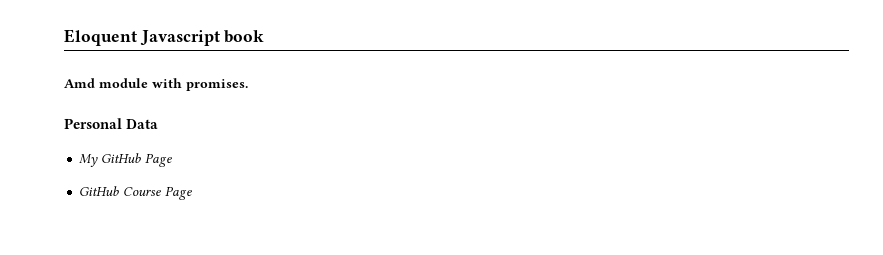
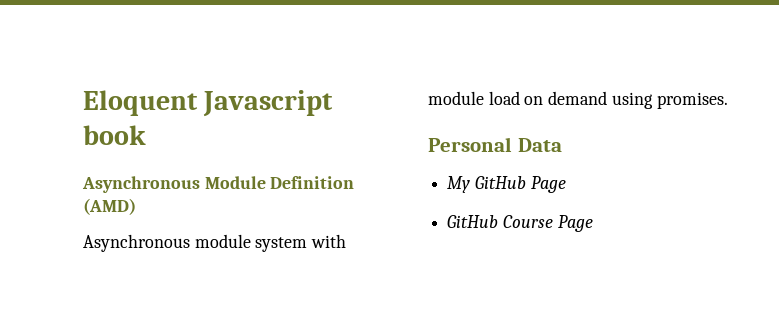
- Amd module with promises.
+ Asynchronous Module Definition (AMD)
+ Asynchronous module system with module load on demand using promises.

